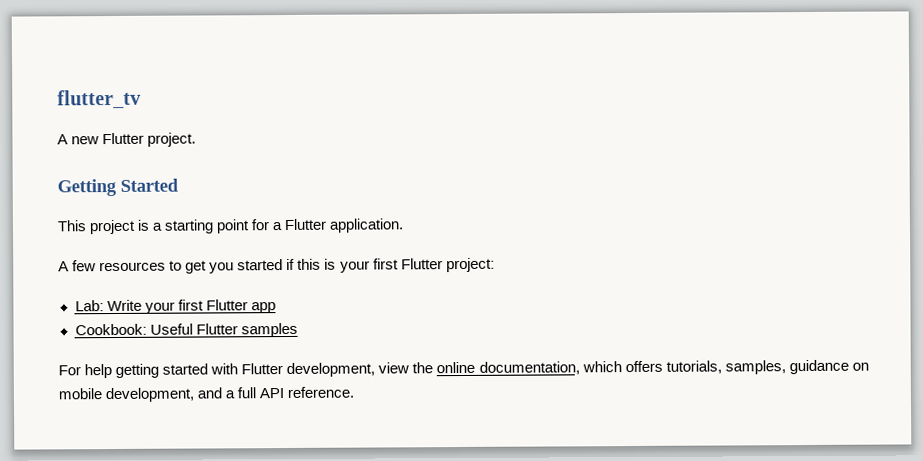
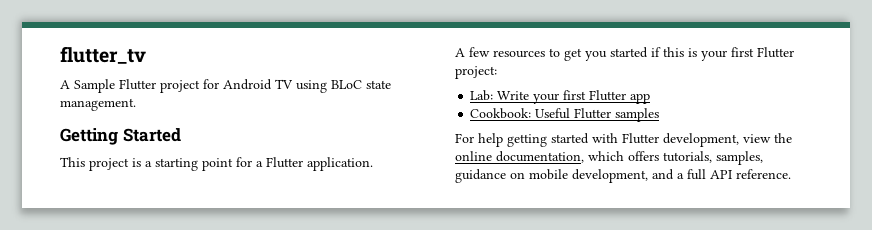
- A new Flutter project.
+ A Sample Flutter project for Android TV using BLoC state management.

